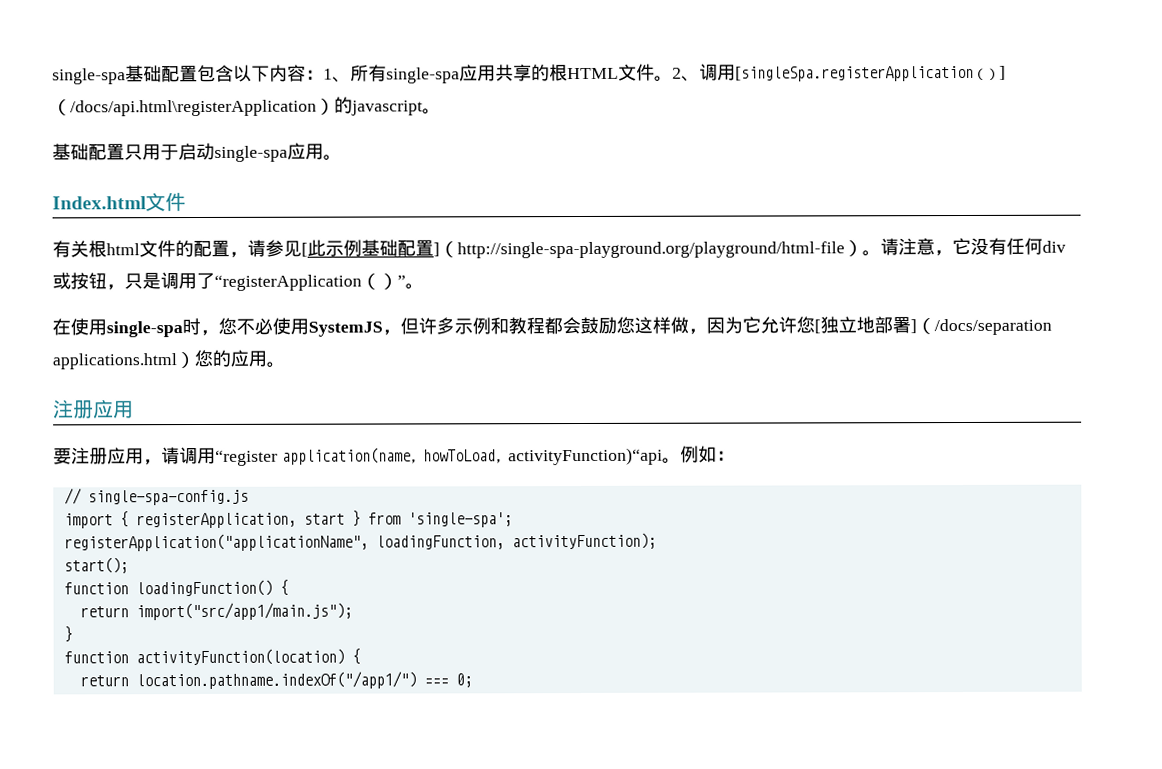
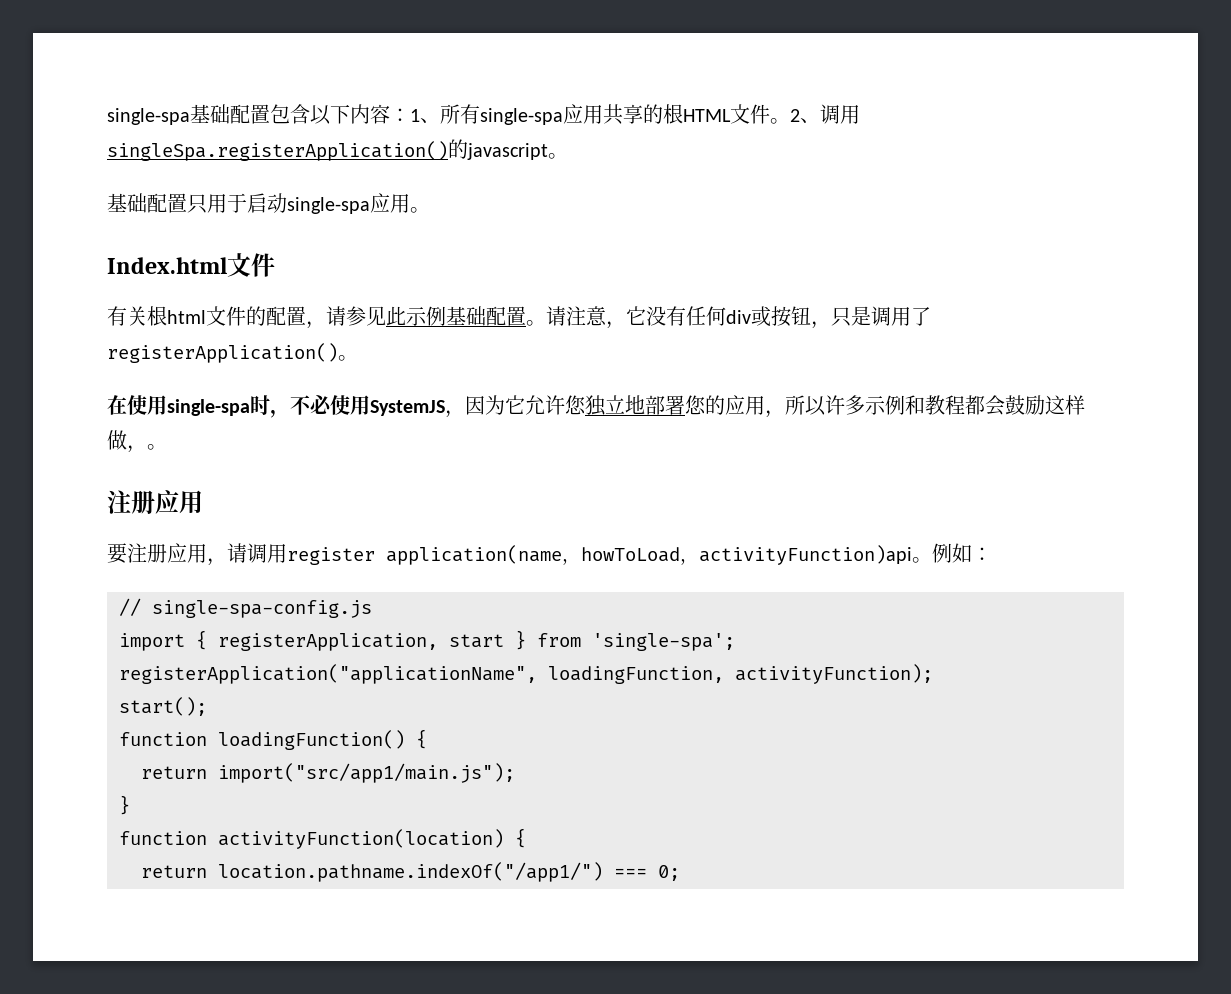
- 2、调用[singleSpa.registerApplication（）]（/docs/api.html\registerApplication）的javascript。
+ 2、调用singleSpa.registerApplication()的javascript。
- 有关根html文件的配置，请参见[此示例基础配置]（http://single-spa-playground.org/playground/html-file）。
+ 有关根html文件的配置，请参见此示例基础配置。
- 请注意，它没有任何div或按钮，只是调用了“registerApplication（）”。
+ 请注意，它没有任何div或按钮，只是调用了registerApplication()。
- 在使用single-spa时，您不必使用SystemJS，但许多示例和教程都会鼓励您这样做，因为它允许您[独立地部署]（/docs/separation applications.html）您的应用。
+ 在使用single-spa时，不必使用SystemJS，因为它允许您独立地部署您的应用，所以许多示例和教程都会鼓励这样做，。
- 要注册应用，请调用“register application(name，howToLoad，activityFunction)“api。
+ 要注册应用，请调用register application(name，howToLoad，activityFunction)api。

